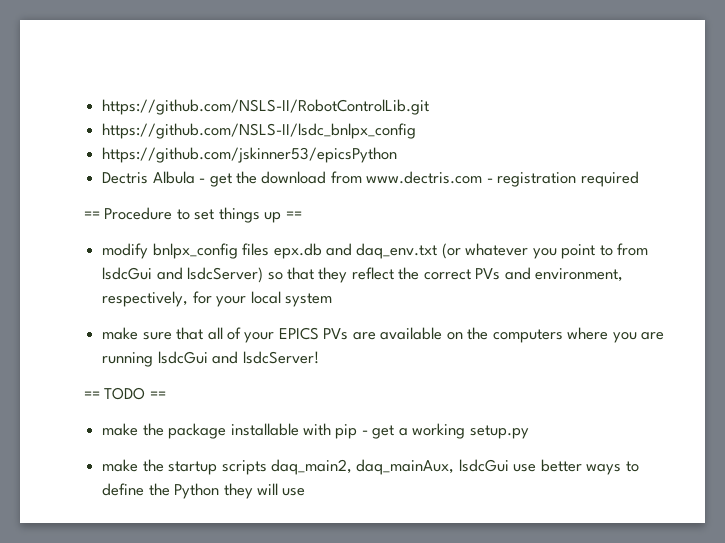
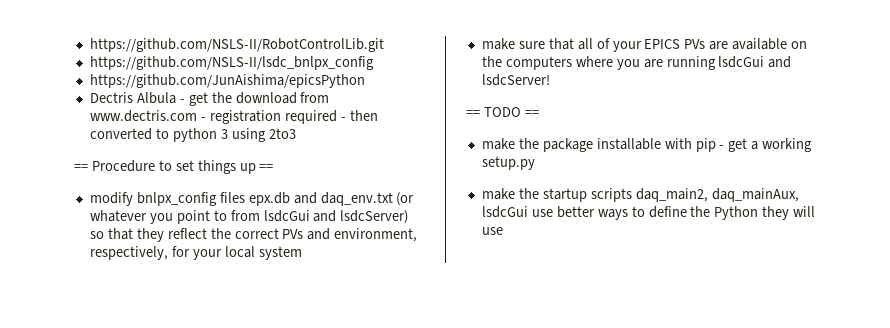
- https://github.com/jskinner53/epicsPython
+ https://github.com/JunAishima/epicsPython
- Dectris Albula - get the download from www.dectris.com - registration required
+ Dectris Albula - get the download from www.dectris.com - registration required - then converted to python 3 using 2to3

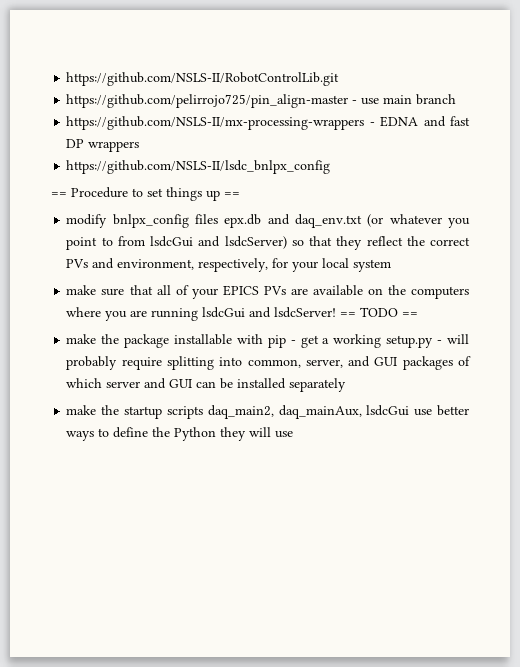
+ https://github.com/pelirrojo725/pin_align-master - use main branch
+ https://github.com/NSLS-II/mx-processing-wrappers - EDNA and fast DP wrappers
  https://github.com/NSLS-II/lsdc_bnlpx_config
- https://github.com/JunAishima/epicsPython
- Dectris Albula - get the download from www.dectris.com - registration required - then converted to python 3 using 2to3
- make sure that all of your EPICS PVs are available on the computers where you are running lsdcGui and lsdcServer!
- == TODO ==
+ make sure that all of your EPICS PVs are available on the computers where you are running lsdcGui and lsdcServer! == TODO ==
- make the package installable with pip - get a working setup.py
+ make the package installable with pip - get a working setup.py - will probably require splitting into common, server, and GUI packages of which server and GUI can be installed separately

